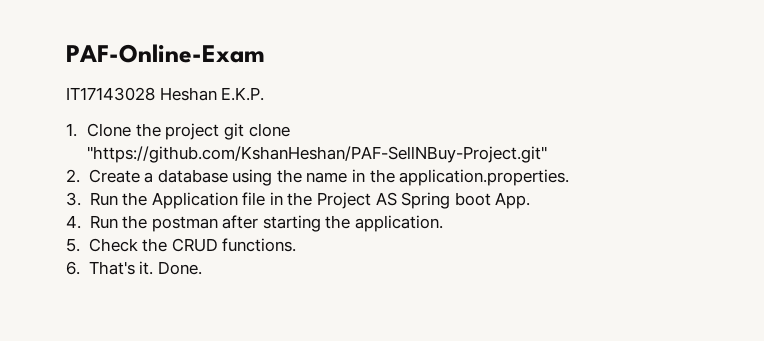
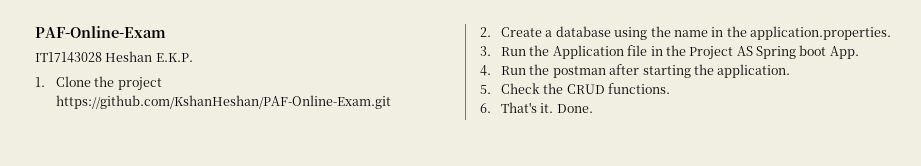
- 1. Clone the project git clone "https://github.com/KshanHeshan/PAF-SellNBuy-Project.git"
+ 1. Clone the project https://github.com/KshanHeshan/PAF-Online-Exam.git

